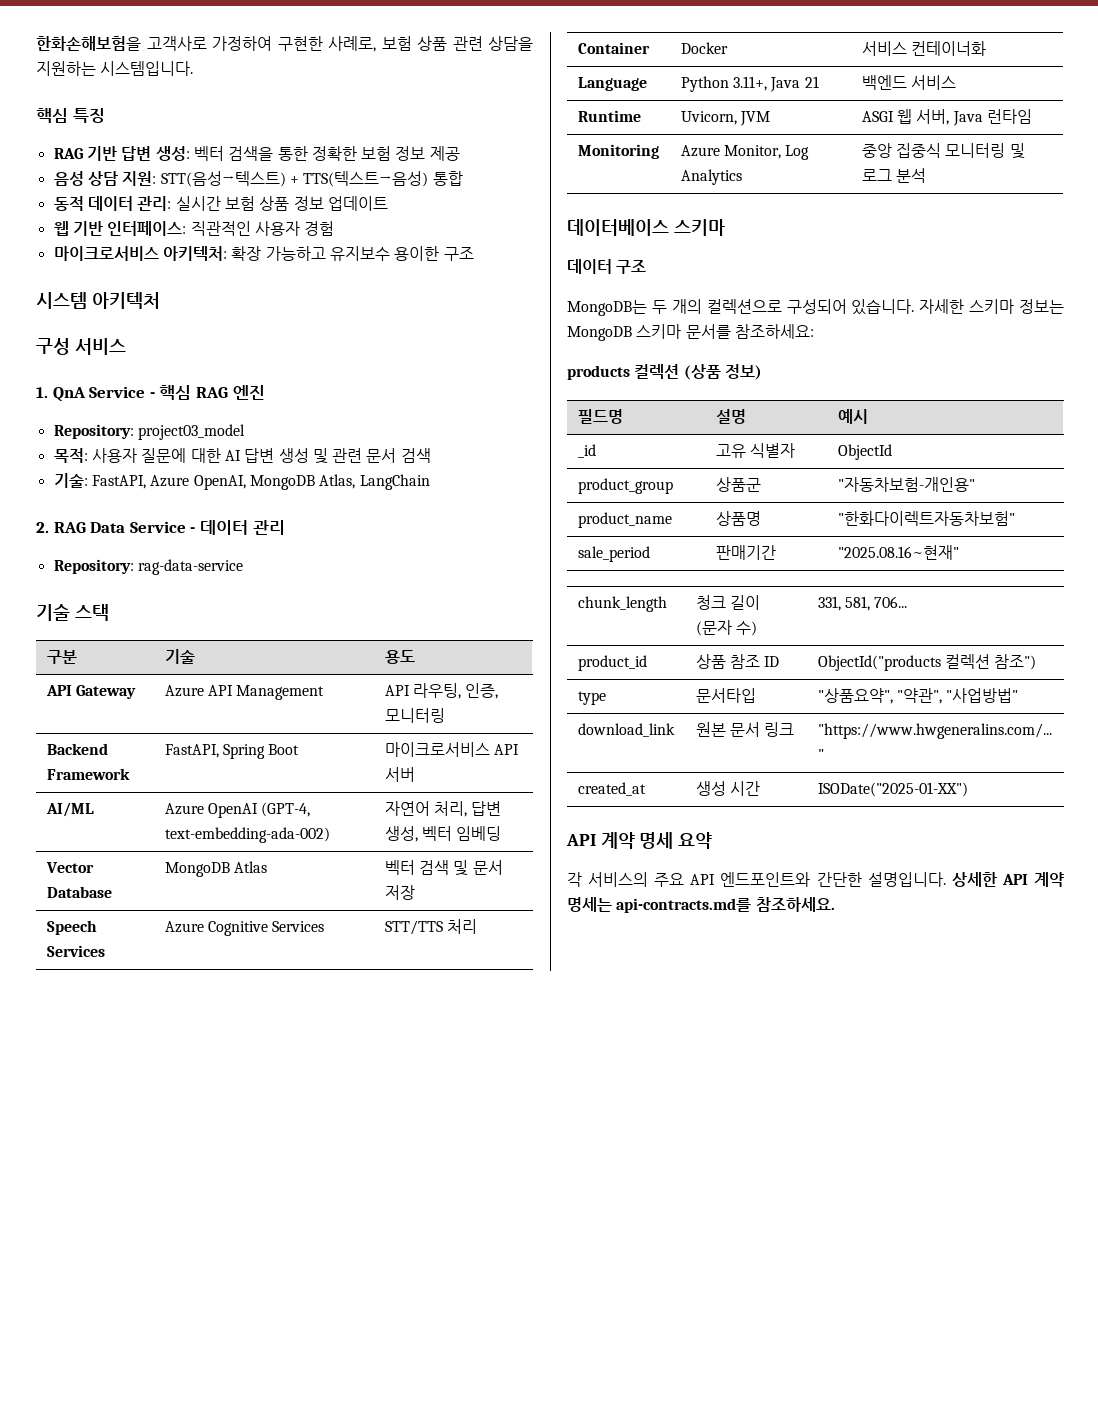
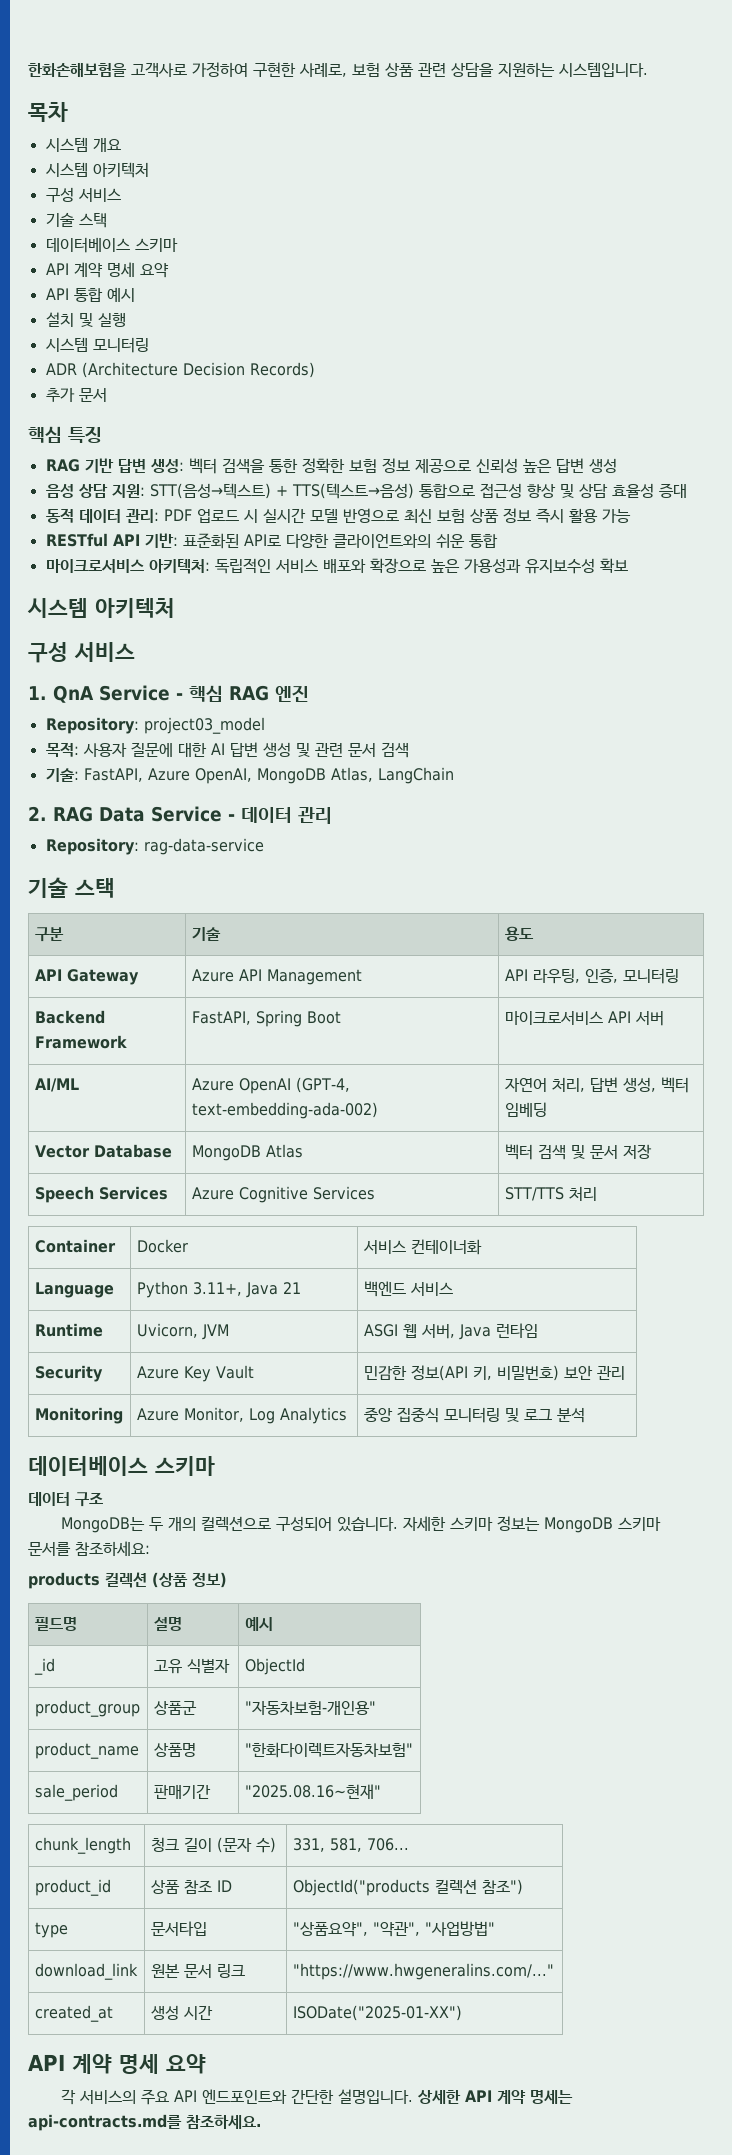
+ 목차
+ 시스템 개요
+ 시스템 아키텍처
+ 구성 서비스
+ 기술 스택
+ 데이터베이스 스키마
+ API 계약 명세 요약
+ API 통합 예시
+ 설치 및 실행
+ 시스템 모니터링
+ ADR (Architecture Decision Records)
+ 추가 문서
- RAG 기반 답변 생성: 벡터 검색을 통한 정확한 보험 정보 제공
+ RAG 기반 답변 생성: 벡터 검색을 통한 정확한 보험 정보 제공으로 신뢰성 높은 답변 생성
- 음성 상담 지원: STT(음성→텍스트) + TTS(텍스트→음성) 통합
- 동적 데이터 관리: 실시간 보험 상품 정보 업데이트
- 웹 기반 인터페이스: 직관적인 사용자 경험
- 마이크로서비스 아키텍처: 확장 가능하고 유지보수 용이한 구조
+ 음성 상담 지원: STT(음성→텍스트) + TTS(텍스트→음성) 통합으로 접근성 향상 및 상담 효율성 증대
+ 동적 데이터 관리: PDF 업로드 시 실시간 모델 반영으로 최신 보험 상품 정보 즉시 활용 가능
+ RESTful API 기반: 표준화된 API로 다양한 클라이언트와의 쉬운 통합
+ 마이크로서비스 아키텍처: 독립적인 서비스 배포와 확장으로 높은 가용성과 유지보수성 확보
+ Security | Azure Key Vault | 민감한 정보(API 키, 비밀번호) 보안 관리

